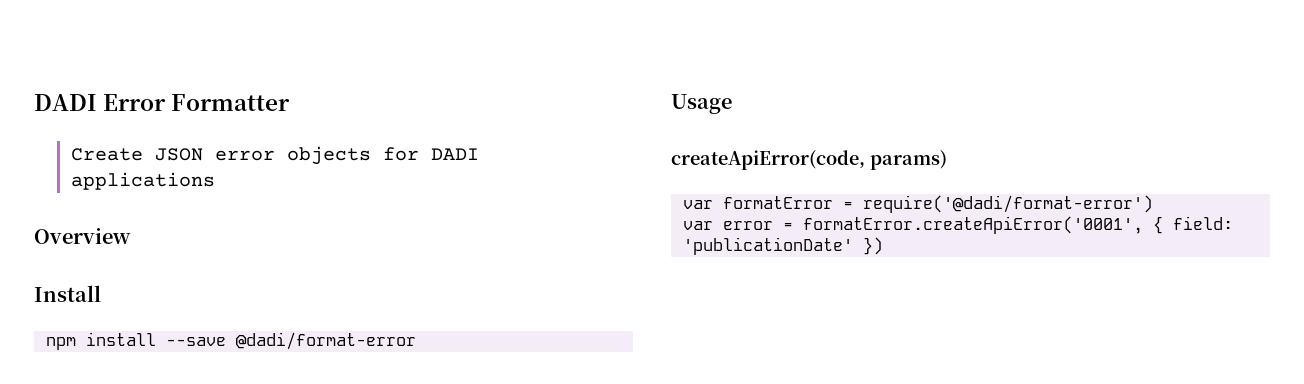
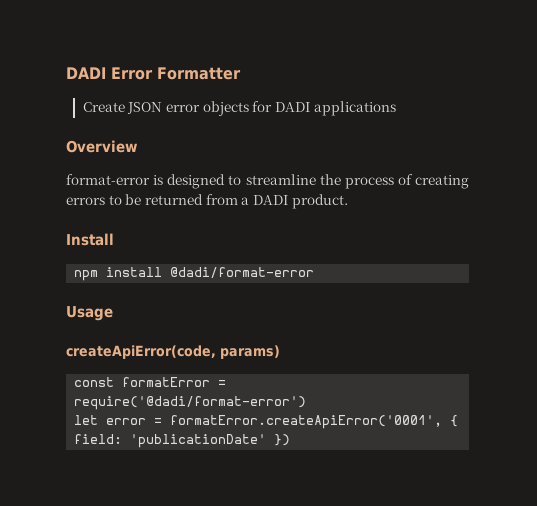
+ format-error is designed to streamline the process of creating errors to be returned from a DADI product.
- npm install --save @dadi/format-error
+ npm install @dadi/format-error
- var formatError = require('@dadi/format-error')
+ const formatError = require('@dadi/format-error')
- var error = formatError.createApiError('0001', { field: 'publicationDate' })
+ let error = formatError.createApiError('0001', { field: 'publicationDate' })

